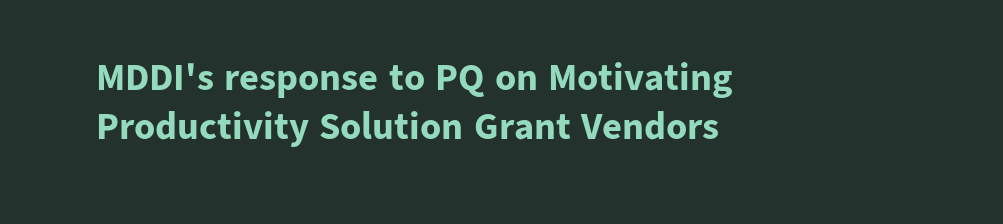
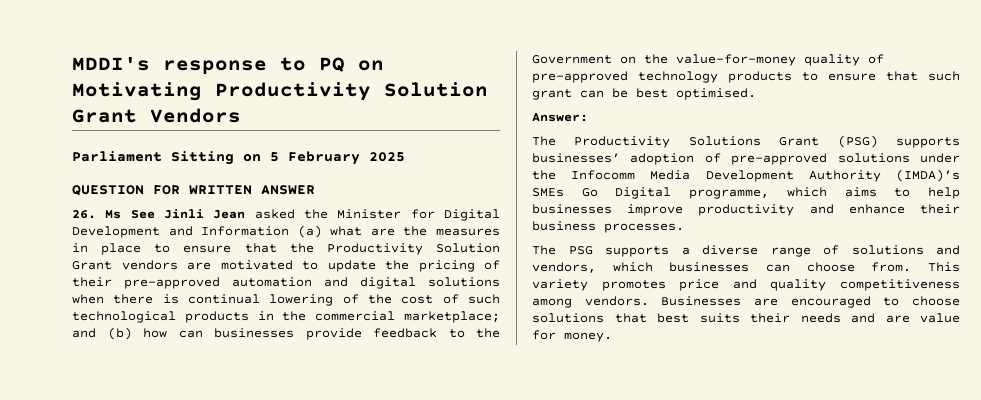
+ Parliament Sitting on 5 February 2025
+ QUESTION FOR WRITTEN ANSWER
+ 26. Ms See Jinli Jean asked the Minister for Digital Development and Information (a) what are the measures in place to ensure that the Productivity Solution Grant vendors are motivated to update the pricing of their pre-approved automation and digital solutions when there is continual lowering of the cost of such technological products in the commercial marketplace; and (b) how can businesses provide feedback to the Government on the value-for-money quality of pre-approved technology products to ensure that such grant can be best optimised.
+ Answer:
+ The Productivity Solutions Grant (PSG) supports businesses’ adoption of pre-approved solutions under the Infocomm Media Development Authority (IMDA)’s SMEs Go Digital programme, which aims to help businesses improve productivity and enhance their business processes.
+ The PSG supports a diverse range of solutions and vendors, which businesses can choose from. This variety promotes price and quality competitiveness among vendors. Businesses are encouraged to choose solutions that best suits their needs and are value for money.

